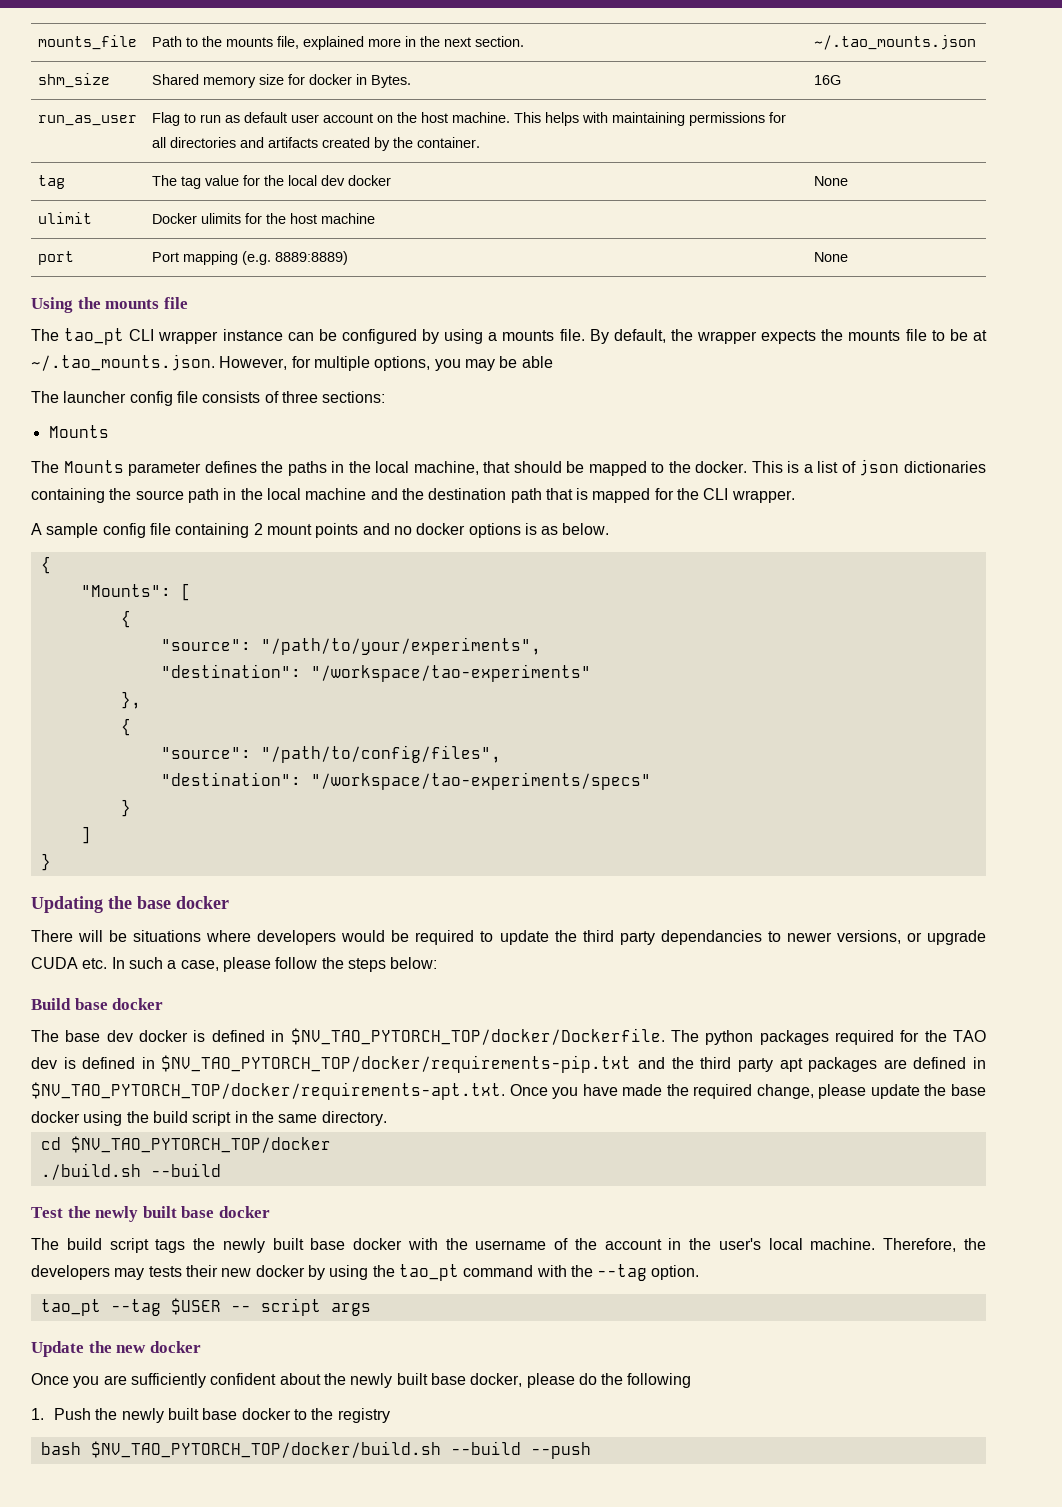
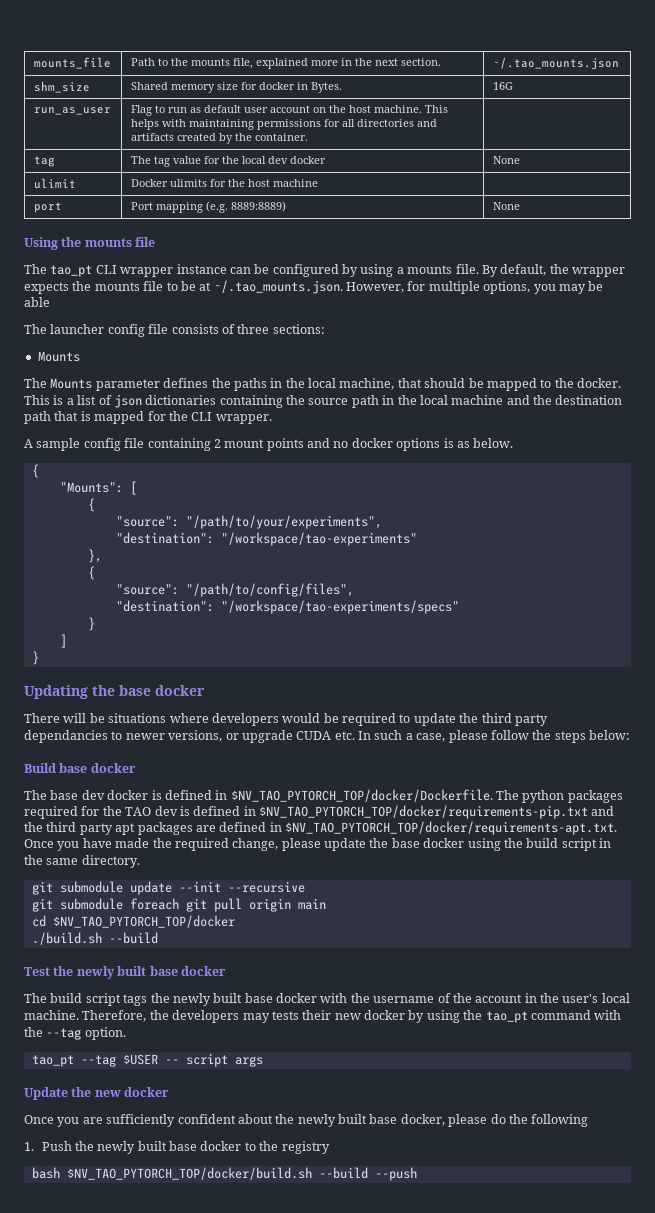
+ git submodule update --init --recursive
+ git submodule foreach git pull origin main

